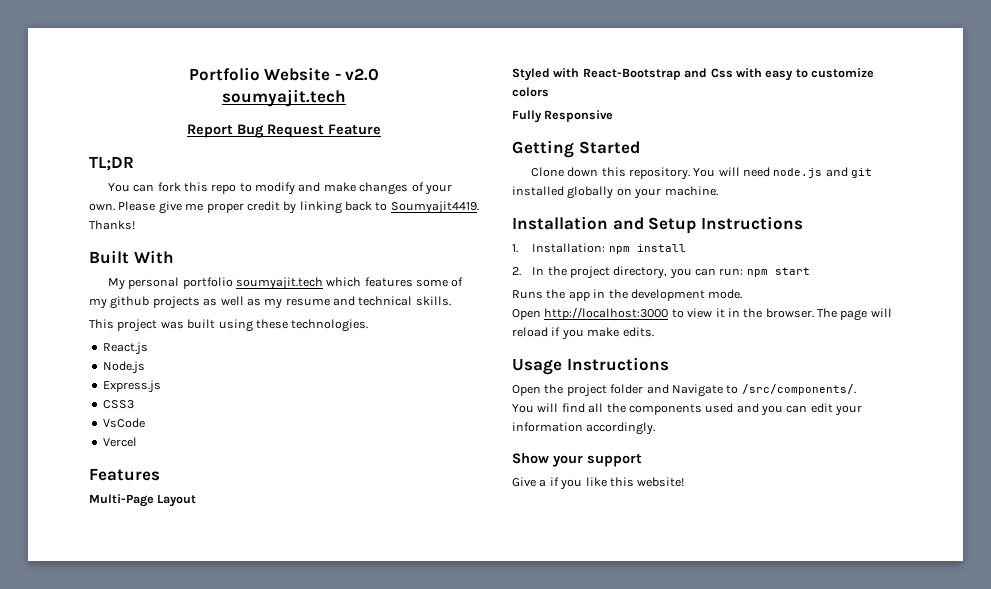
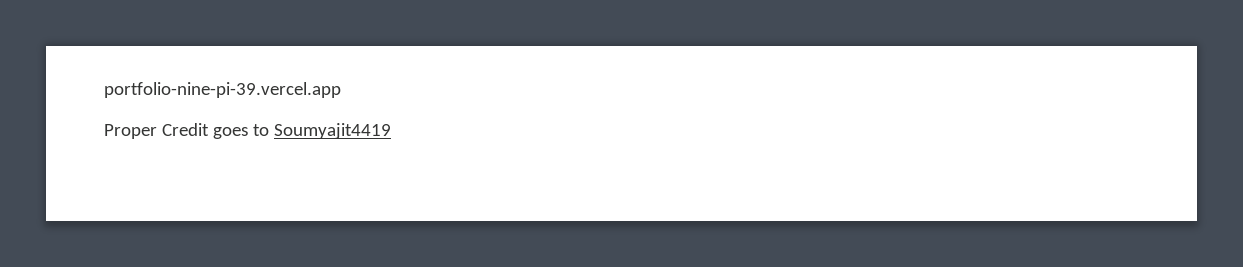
- Portfolio Website - v2.0
- soumyajit.tech
- Report Bug Request Feature
- TL;DR
- You can fork this repo to modify and make changes of your own. Please give me proper credit by linking back to Soumyajit4419. Thanks!
- Built With
- My personal portfolio soumyajit.tech which features some of my github projects as well as my resume and technical skills.
- This project was built using these technologies.
- React.js
- Node.js
- Express.js
- CSS3
- VsCode
- Vercel
- Features
- Multi-Page Layout
- Styled with React-Bootstrap and Css with easy to customize colors
- Fully Responsive
- Getting Started
- Clone down this repository. You will need node.js and git installed globally on your machine.
- Installation and Setup Instructions
- 1. Installation: npm install
- 2. In the project directory, you can run: npm start
- Runs the app in the development mode.
- Open http://localhost:3000 to view it in the browser. The page will reload if you make edits.
- Usage Instructions
- Open the project folder and Navigate to /src/components/.
- You will find all the components used and you can edit your information accordingly.
- Show your support
- Give a if you like this website!
+ portfolio-nine-pi-39.vercel.app
+ Proper Credit goes to Soumyajit4419

